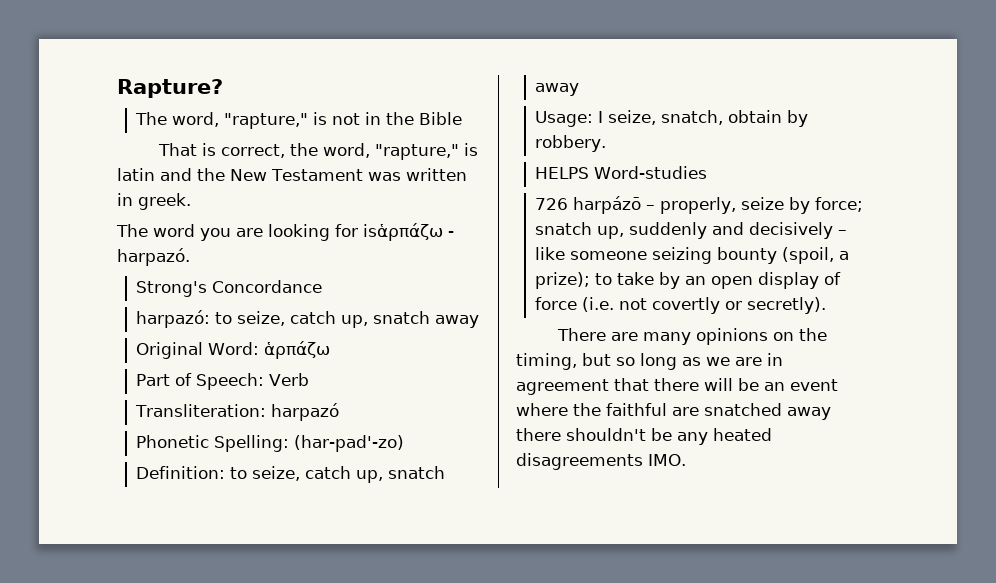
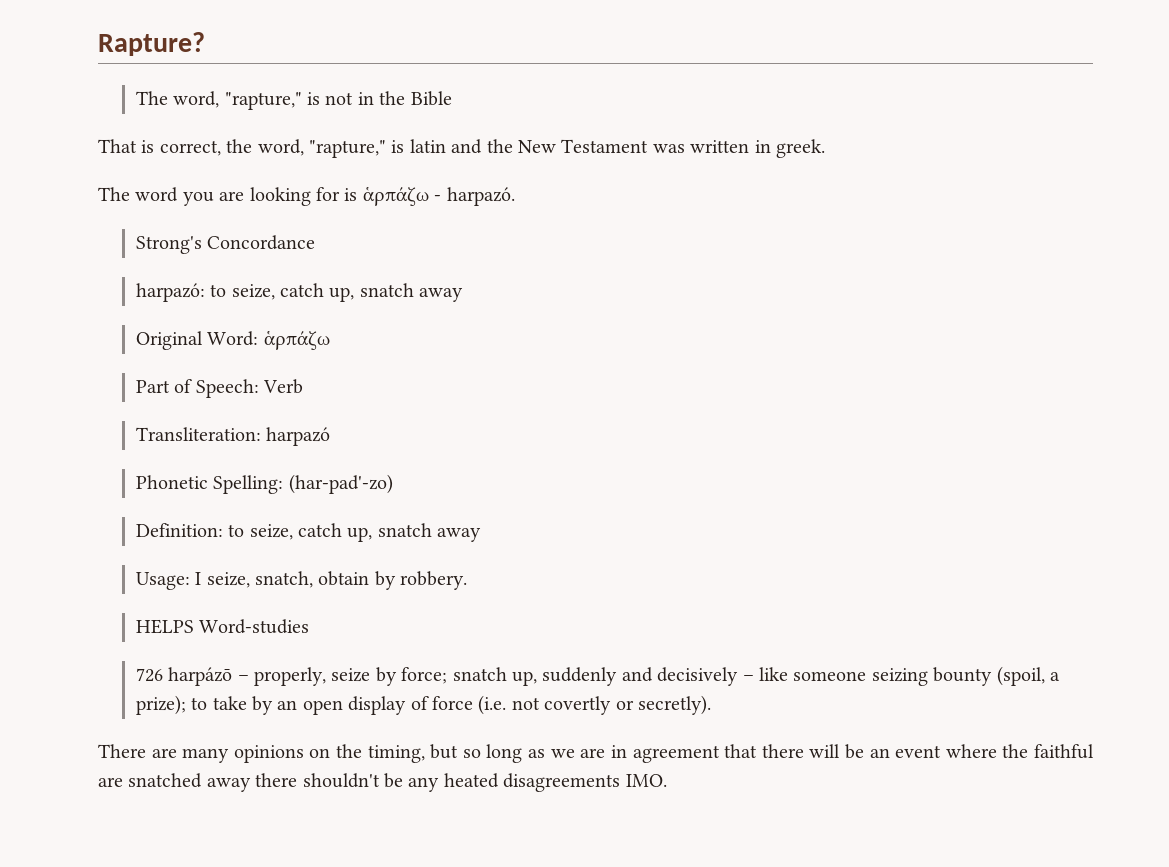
- The word you are looking for isἁρπάζω - harpazó.
+ The word you are looking for is ἁρπάζω - harpazó.

